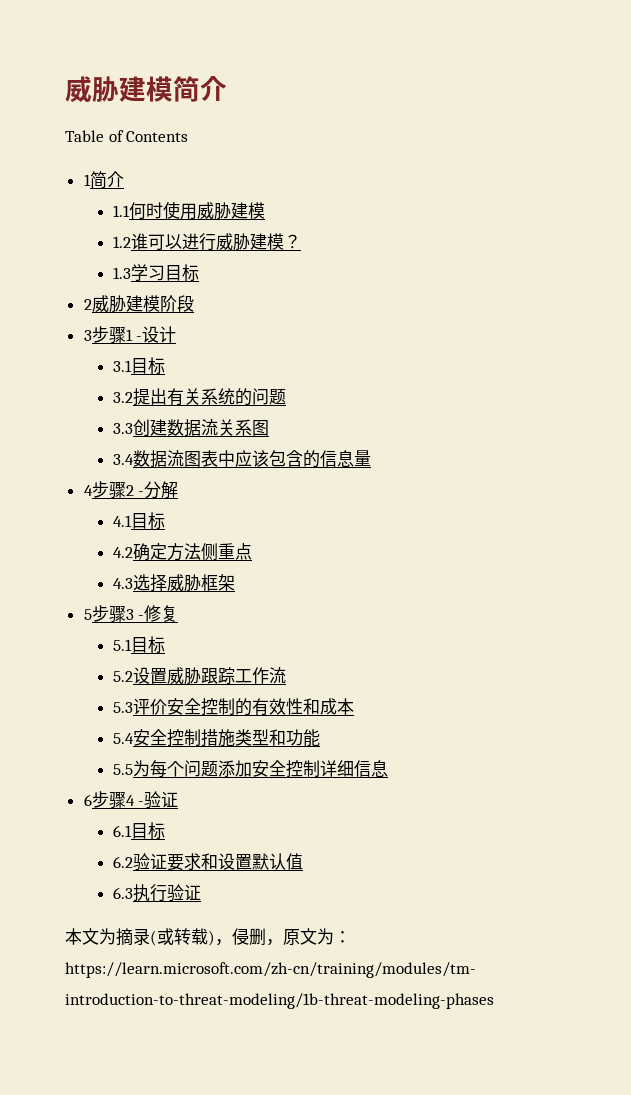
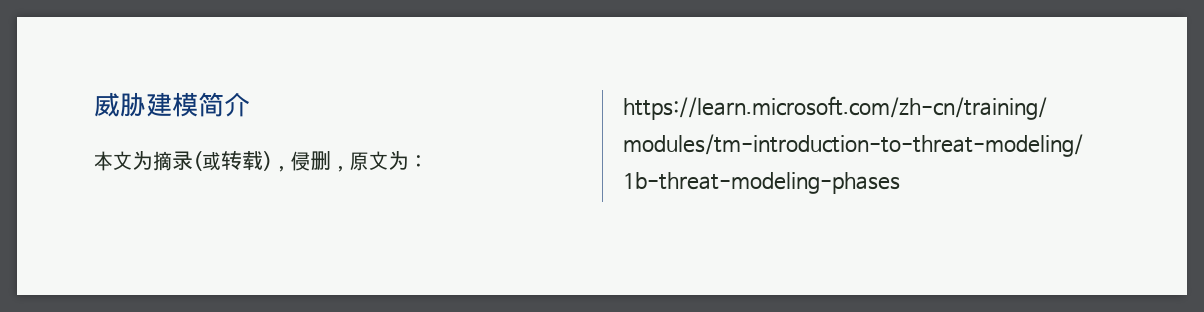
- Table of Contents
- 1简介
- 1.1何时使用威胁建模
- 1.2谁可以进行威胁建模？
- 1.3学习目标
- 2威胁建模阶段
- 3步骤1 -设计
- 3.1目标
- 3.2提出有关系统的问题
- 3.3创建数据流关系图
- 3.4数据流图表中应该包含的信息量
- 4步骤2 -分解
- 4.1目标
- 4.2确定方法侧重点
- 4.3选择威胁框架
- 5步骤3 -修复
- 5.1目标
- 5.2设置威胁跟踪工作流
- 5.3评价安全控制的有效性和成本
- 5.4安全控制措施类型和功能
- 5.5为每个问题添加安全控制详细信息
- 6步骤4 -验证
- 6.1目标
- 6.2验证要求和设置默认值
- 6.3执行验证

